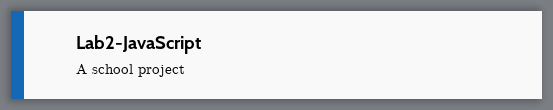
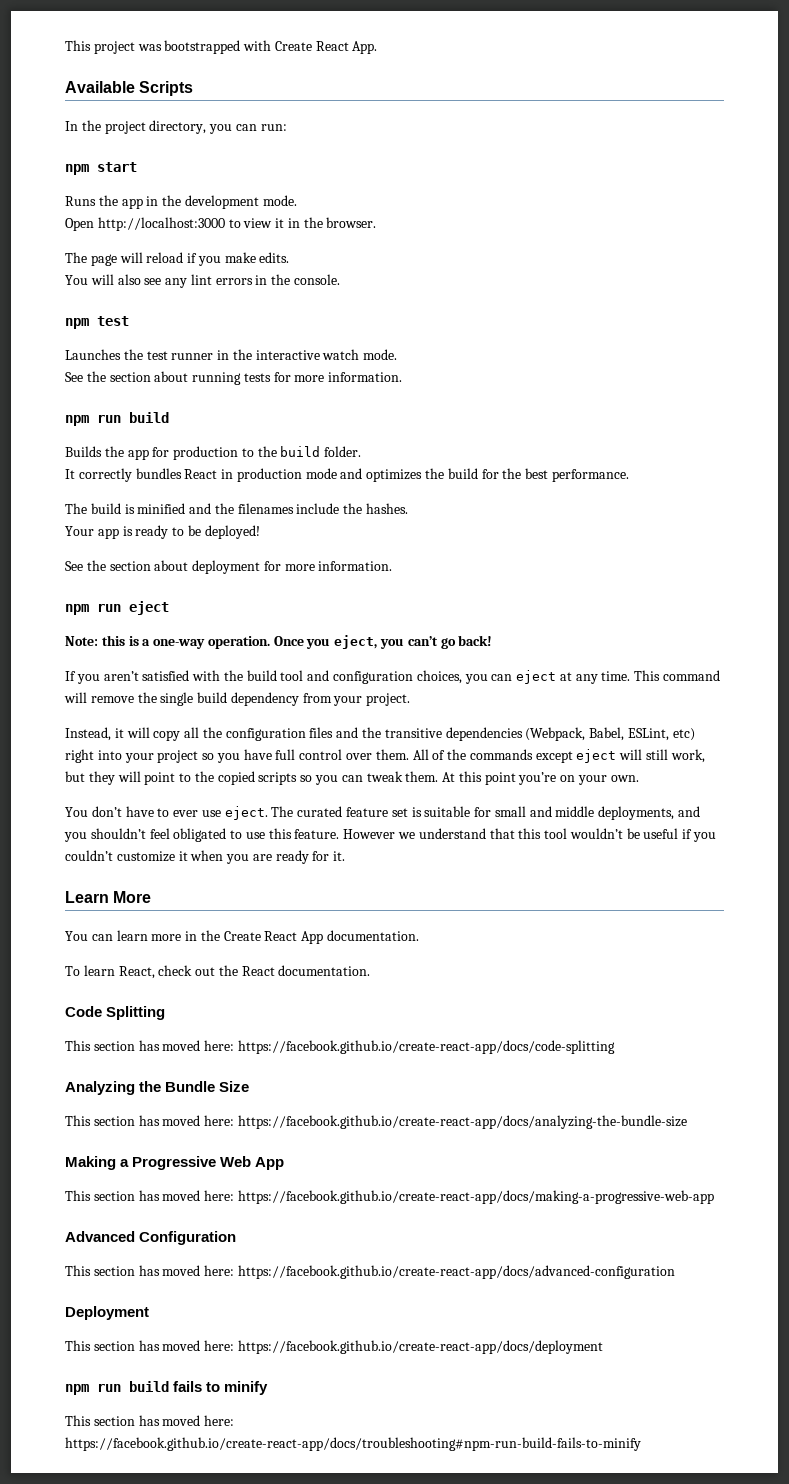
- Lab2-JavaScript
- A school project
+ This project was bootstrapped with Create React App.
+ Available Scripts
+ In the project directory, you can run:
+ npm start
+ Runs the app in the development mode.
+ Open http://localhost:3000 to view it in the browser.
+ The page will reload if you make edits.
+ You will also see any lint errors in the console.
+ npm test
+ Launches the test runner in the interactive watch mode.
+ See the section about running tests for more information.
+ npm run build
+ Builds the app for production to the build folder.
+ It correctly bundles React in production mode and optimizes the build for the best performance.
+ The build is minified and the filenames include the hashes.
+ Your app is ready to be deployed!
+ See the section about deployment for more information.
+ npm run eject
+ Note: this is a one-way operation. Once you eject, you can’t go back!
+ If you aren’t satisfied with the build tool and configuration choices, you can eject at any time. This command will remove the single build dependency from your project.
+ Instead, it will copy all the configuration files and the transitive dependencies (Webpack, Babel, ESLint, etc) right into your project so you have full control over them. All of the commands except eject will still work, but they will point to the copied scripts so you can tweak them. At this point you’re on your own.
+ You don’t have to ever use eject. The curated feature set is suitable for small and middle deployments, and you shouldn’t feel obligated to use this feature. However we understand that this tool wouldn’t be useful if you couldn’t customize it when you are ready for it.
+ Learn More
+ You can learn more in the Create React App documentation.
+ To learn React, check out the React documentation.
+ Code Splitting
+ This section has moved here: https://facebook.github.io/create-react-app/docs/code-splitting
+ Analyzing the Bundle Size
+ This section has moved here: https://facebook.github.io/create-react-app/docs/analyzing-the-bundle-size
+ Making a Progressive Web App
+ This section has moved here: https://facebook.github.io/create-react-app/docs/making-a-progressive-web-app
+ Advanced Configuration
+ This section has moved here: https://facebook.github.io/create-react-app/docs/advanced-configuration
+ Deployment
+ This section has moved here: https://facebook.github.io/create-react-app/docs/deployment
+ npm run build fails to minify
+ This section has moved here: https://facebook.github.io/create-react-app/docs/troubleshooting#npm-run-build-fails-to-minify

